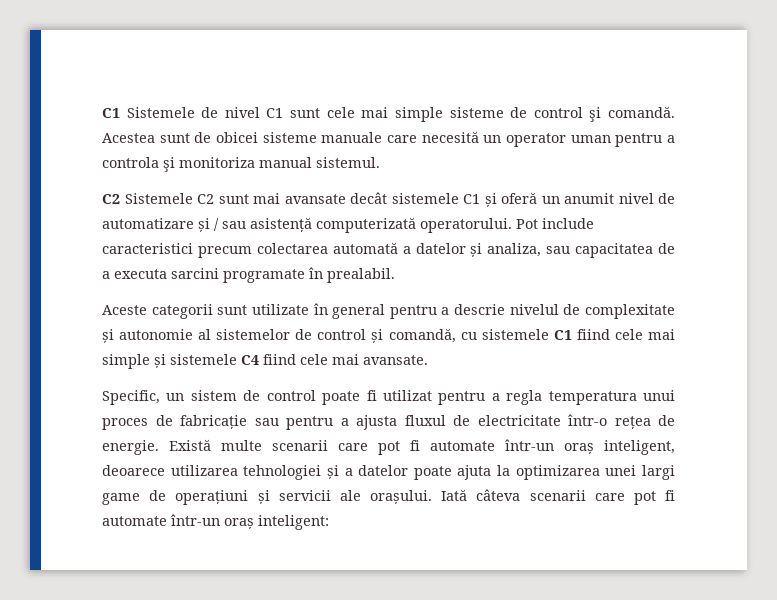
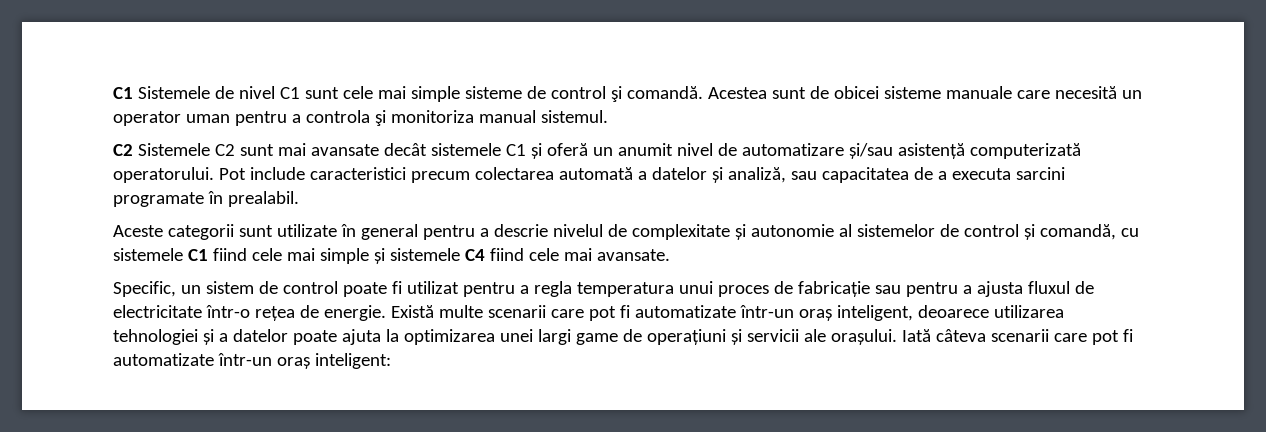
- C2 Sistemele C2 sunt mai avansate decât sistemele C1 și oferă un anumit nivel de automatizare și / sau asistență computerizată operatorului.
+ C2 Sistemele C2 sunt mai avansate decât sistemele C1 și oferă un anumit nivel de automatizare și/sau asistență computerizată operatorului.
- Pot include caracteristici precum colectarea automată a datelor și analiza, sau capacitatea de a executa sarcini programate în prealabil.
+ Pot include caracteristici precum colectarea automată a datelor și analiză, sau capacitatea de a executa sarcini programate în prealabil.
- Există multe scenarii care pot fi automate într-un oraș inteligent, deoarece utilizarea tehnologiei și a datelor poate ajuta la optimizarea unei largi game de operațiuni și servicii ale orașului.
+ Există multe scenarii care pot fi automatizate într-un oraș inteligent, deoarece utilizarea tehnologiei și a datelor poate ajuta la optimizarea unei largi game de operațiuni și servicii ale orașului.
- Iată câteva scenarii care pot fi automate într-un oraș inteligent:
+ Iată câteva scenarii care pot fi automatizate într-un oraș inteligent:

